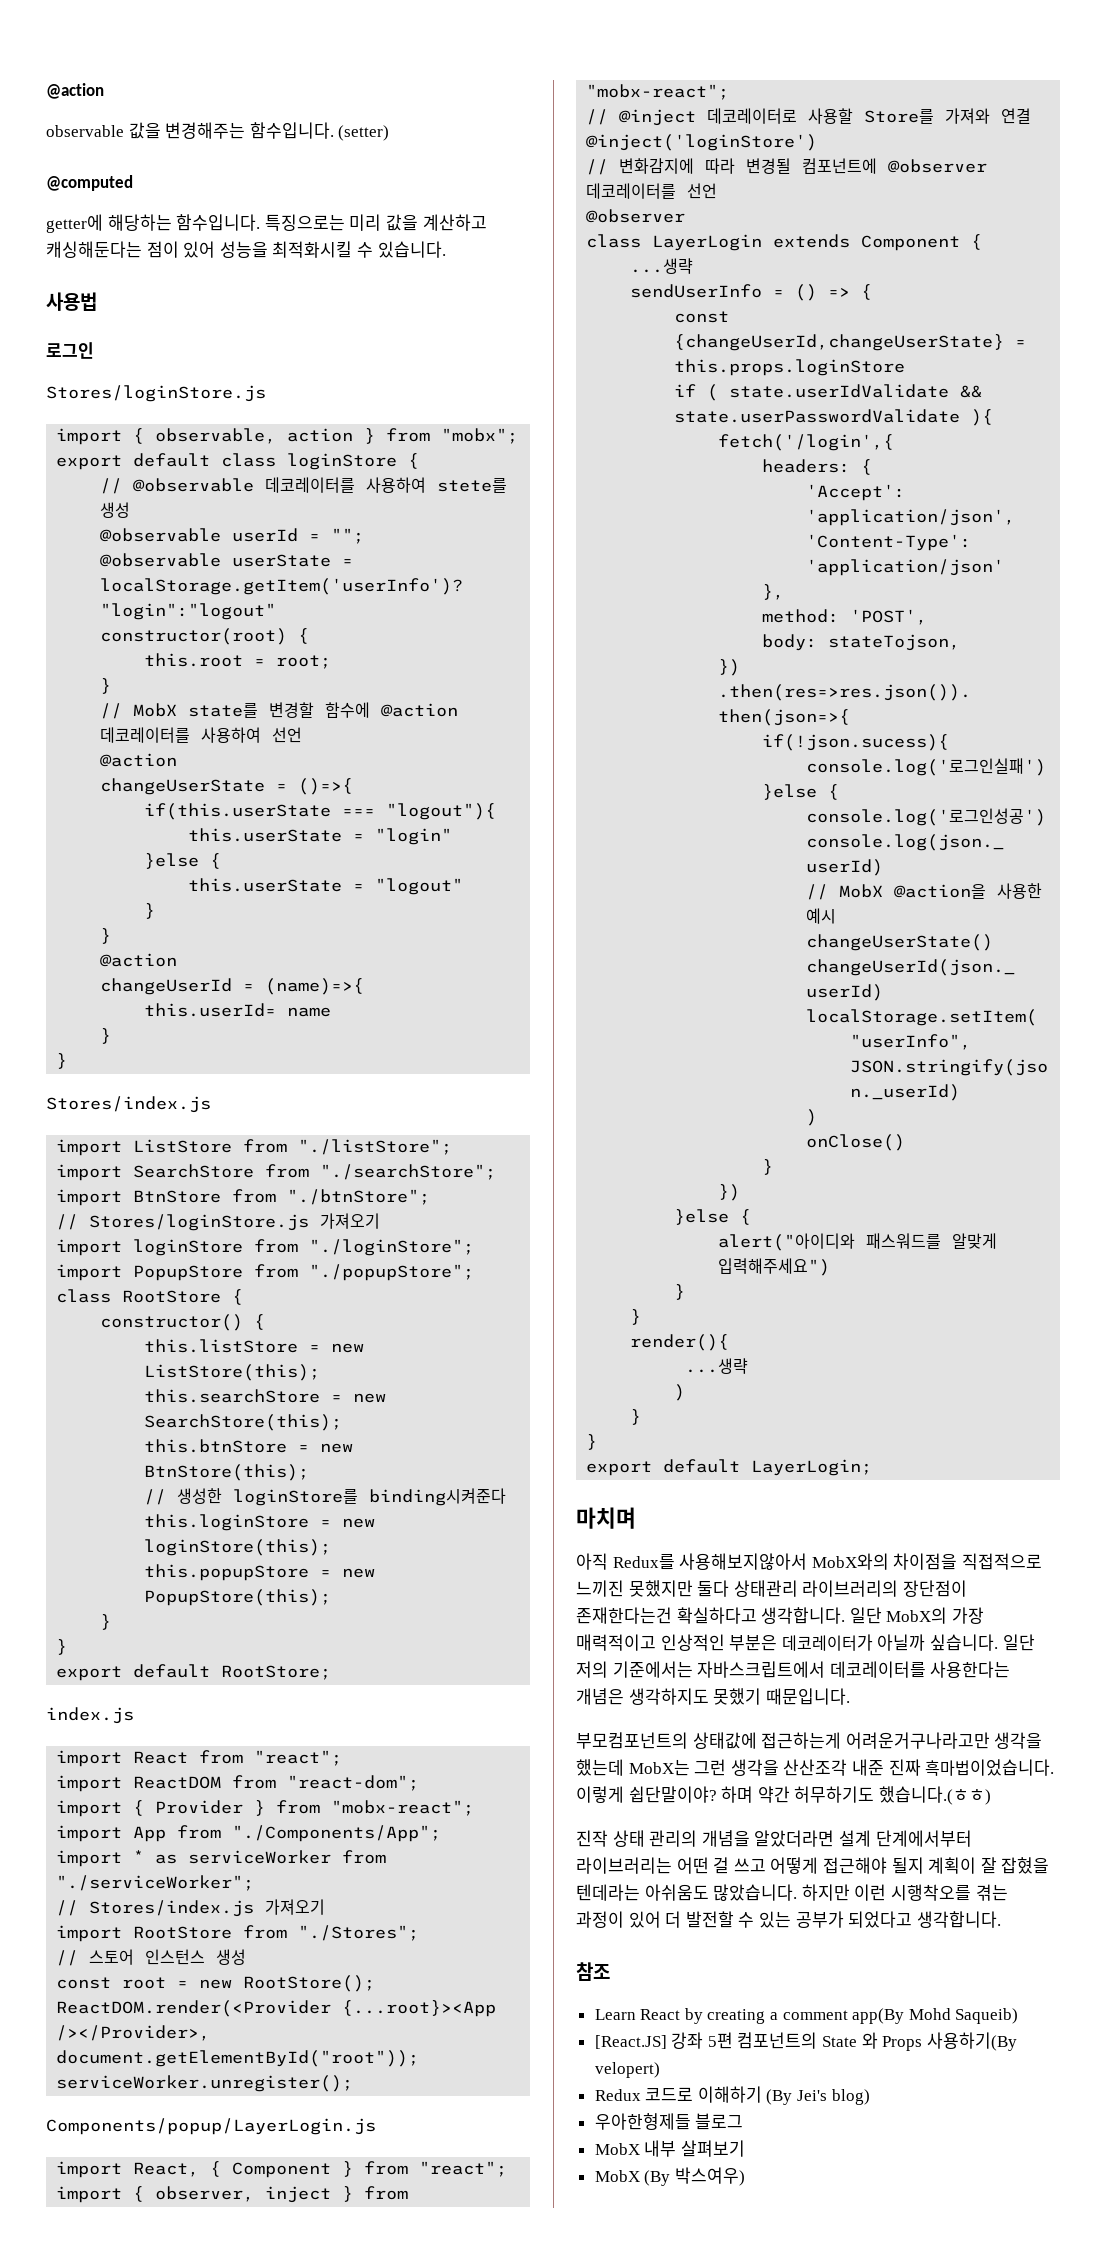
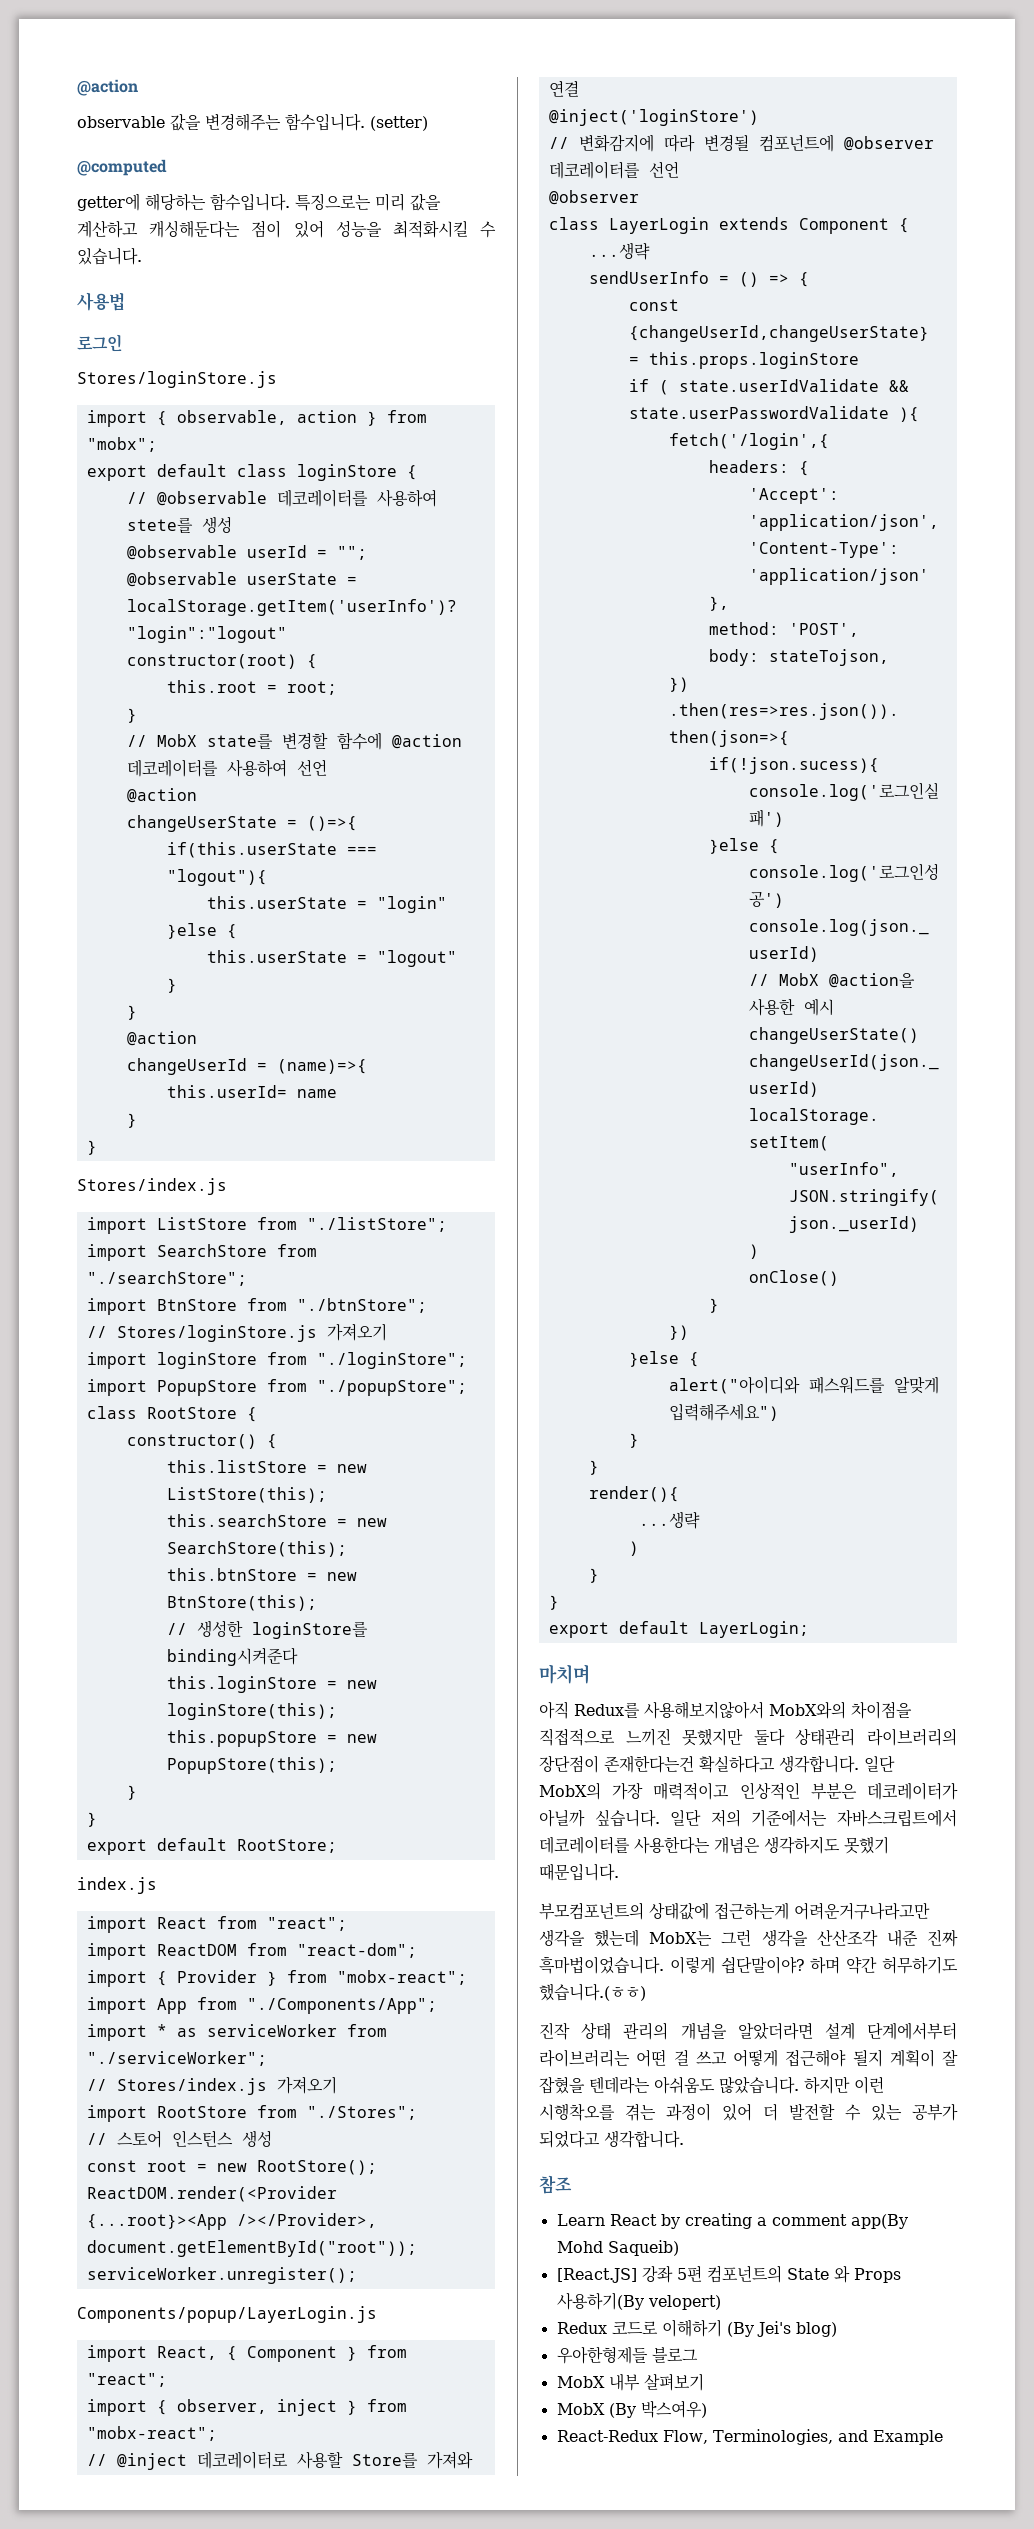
+ React-Redux Flow, Terminologies, and Example

